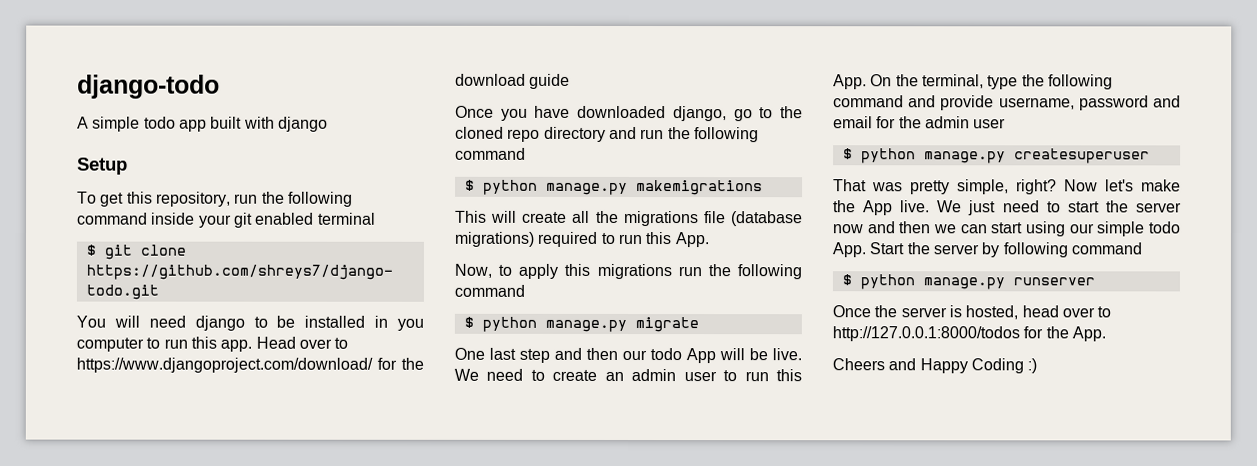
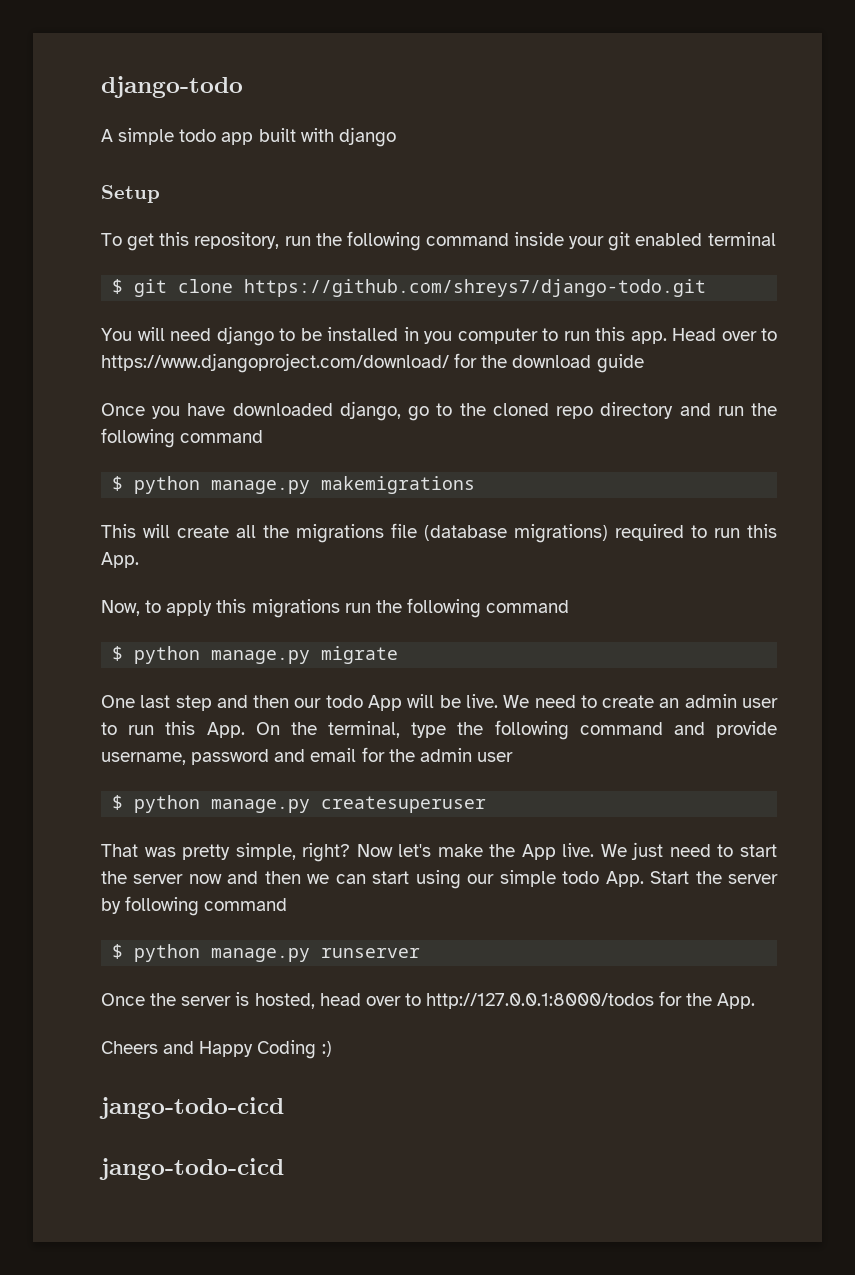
  Cheers and Happy Coding :)
+ jango-todo-cicd
+ jango-todo-cicd

